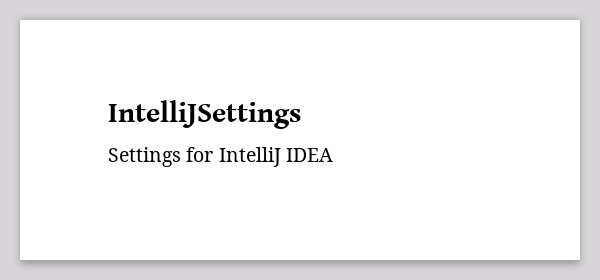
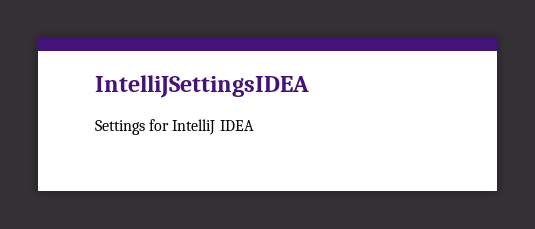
- IntelliJSettings
+ IntelliJSettingsIDEA

